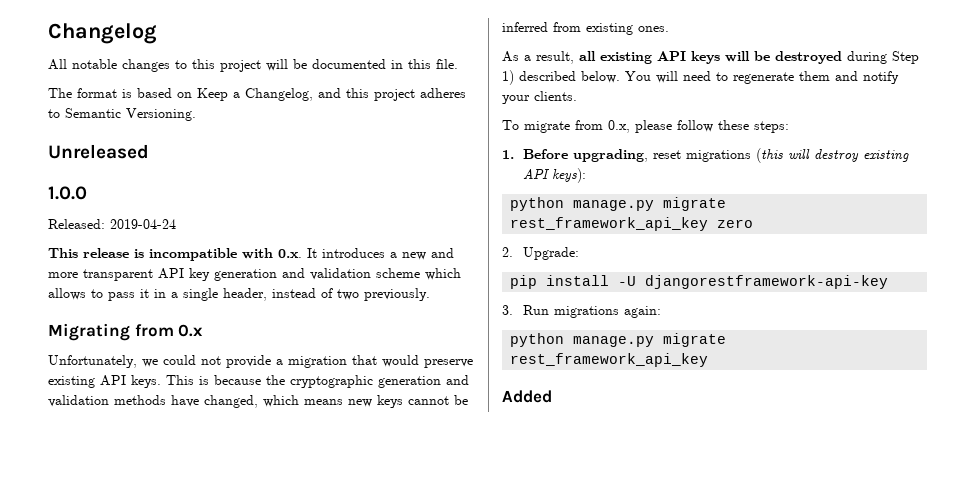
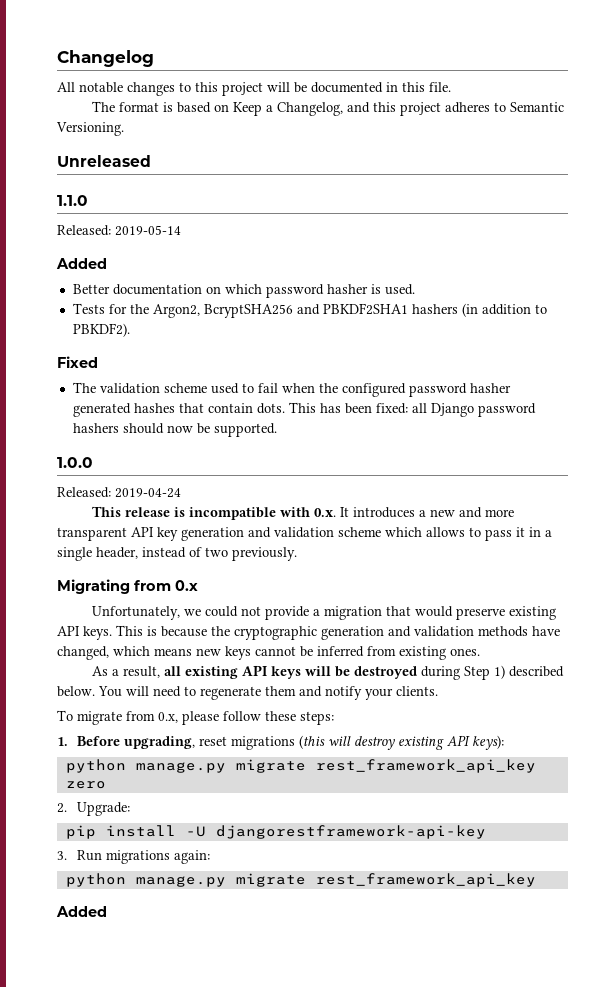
+ 1.1.0
+ Released: 2019-05-14
+ Added
+ Better documentation on which password hasher is used.
+ Tests for the Argon2, BcryptSHA256 and PBKDF2SHA1 hashers (in addition to PBKDF2).
+ Fixed
+ The validation scheme used to fail when the configured password hasher generated hashes that contain dots. This has been fixed: all Django password hashers should now be supported.

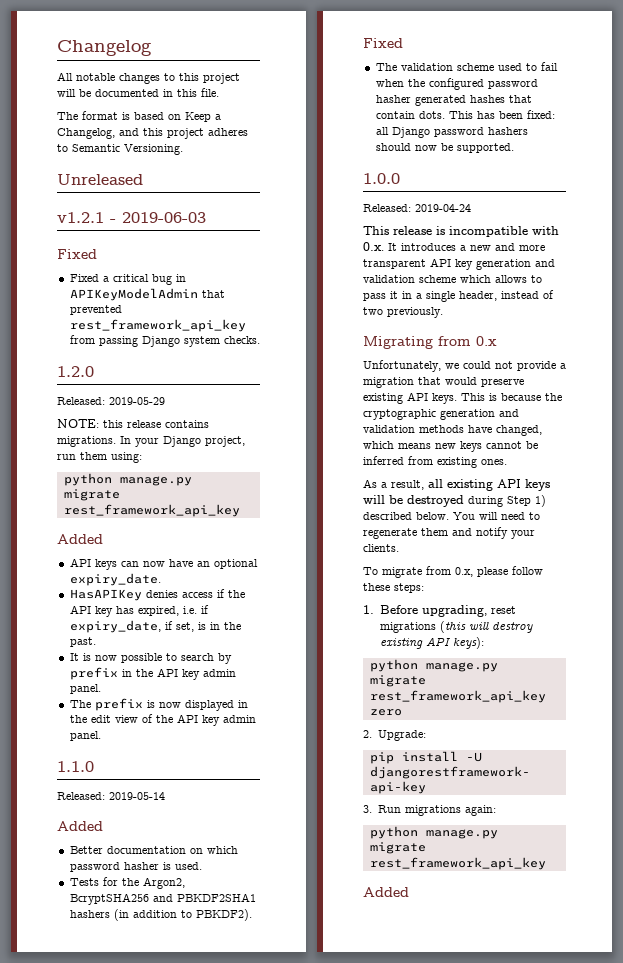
+ v1.2.1 - 2019-06-03
+ Fixed
+ Fixed a critical bug in APIKeyModelAdmin that prevented rest_framework_api_key from passing Django system checks.
+ 1.2.0
+ Released: 2019-05-29
+ NOTE: this release contains migrations. In your Django project, run them using:
+ python manage.py migrate rest_framework_api_key
+ Added
+ API keys can now have an optional expiry_date.
+ HasAPIKey denies access if the API key has expired, i.e. if expiry_date, if set, is in the past.
+ It is now possible to search by prefix in the API key admin panel.
+ The prefix is now displayed in the edit view of the API key admin panel.

